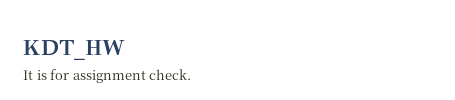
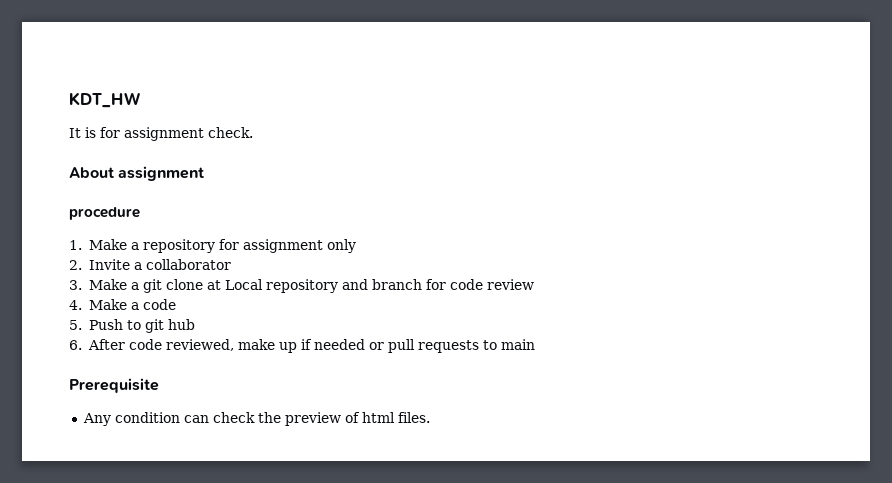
+ About assignment
+ procedure
+ 1. Make a repository for assignment only
+ 2. Invite a collaborator
+ 3. Make a git clone at Local repository and branch for code review
+ 4. Make a code
+ 5. Push to git hub
+ 6. After code reviewed, make up if needed or pull requests to main
+ Prerequisite
+ Any condition can check the preview of html files.

